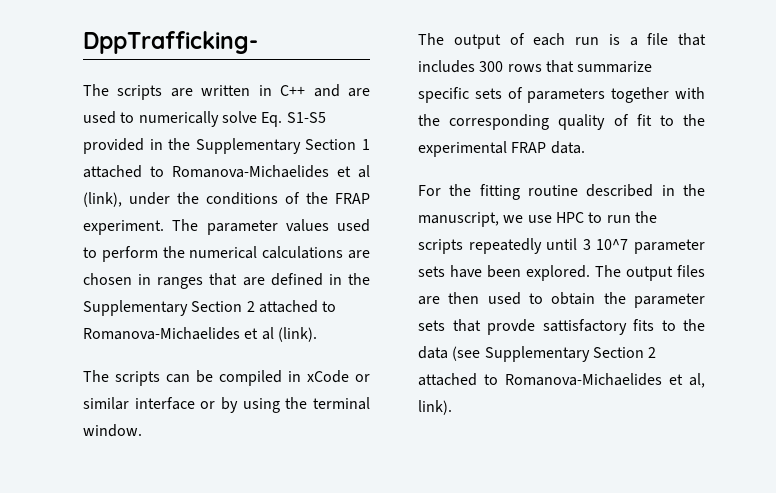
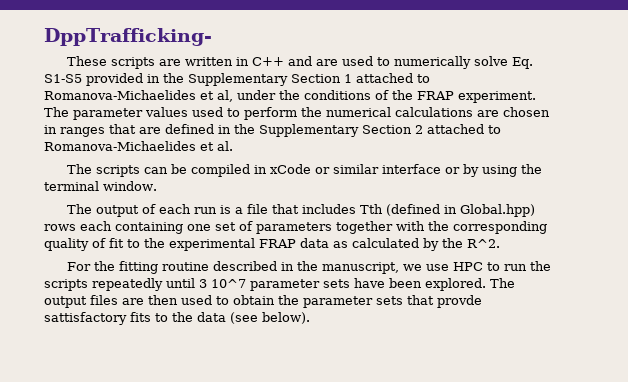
- The scripts are written in C++ and are used to numerically solve Eq. S1-S5 provided in the Supplementary Section 1 attached to Romanova-Michaelides et al (link), under the conditions of the FRAP experiment.
+ These scripts are written in C++ and are used to numerically solve Eq. S1-S5 provided in the Supplementary Section 1 attached to Romanova-Michaelides et al, under the conditions of the FRAP experiment.
- The parameter values used to perform the numerical calculations are chosen in ranges that are defined in the Supplementary Section 2 attached to Romanova-Michaelides et al (link).
+ The parameter values used to perform the numerical calculations are chosen in ranges that are defined in the Supplementary Section 2 attached to Romanova-Michaelides et al.
- The output of each run is a file that includes 300 rows that summarize specific sets of parameters together with the corresponding quality of fit to the experimental FRAP data.
+ The output of each run is a file that includes Tth (defined in Global.hpp) rows each containing one set of parameters together with the corresponding quality of fit to the experimental FRAP data as calculated by the R^2.
- The output files are then used to obtain the parameter sets that provde sattisfactory fits to the data (see Supplementary Section 2 attached to Romanova-Michaelides et al, link).
+ The output files are then used to obtain the parameter sets that provde sattisfactory fits to the data (see below).

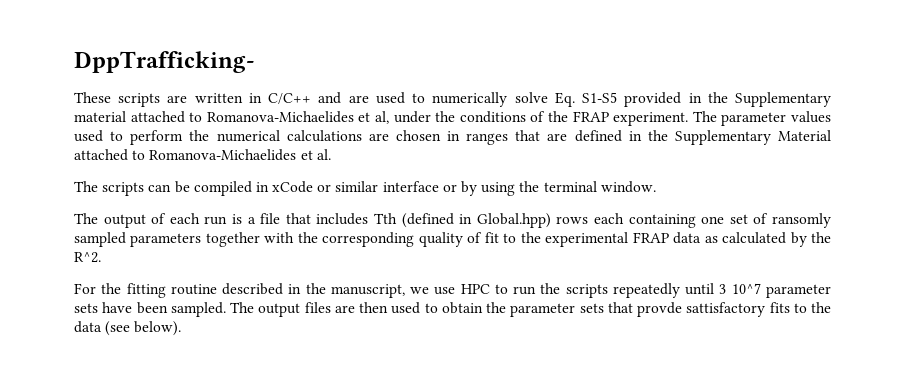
- These scripts are written in C++ and are used to numerically solve Eq. S1-S5 provided in the Supplementary Section 1 attached to Romanova-Michaelides et al, under the conditions of the FRAP experiment.
+ These scripts are written in C/C++ and are used to numerically solve Eq. S1-S5 provided in the Supplementary material attached to Romanova-Michaelides et al, under the conditions of the FRAP experiment.
- The parameter values used to perform the numerical calculations are chosen in ranges that are defined in the Supplementary Section 2 attached to Romanova-Michaelides et al.
+ The parameter values used to perform the numerical calculations are chosen in ranges that are defined in the Supplementary Material attached to Romanova-Michaelides et al.
- The output of each run is a file that includes Tth (defined in Global.hpp) rows each containing one set of parameters together with the corresponding quality of fit to the experimental FRAP data as calculated by the R^2.
+ The output of each run is a file that includes Tth (defined in Global.hpp) rows each containing one set of ransomly sampled parameters together with the corresponding quality of fit to the experimental FRAP data as calculated by the R^2.
- For the fitting routine described in the manuscript, we use HPC to run the scripts repeatedly until 3 10^7 parameter sets have been explored.
+ For the fitting routine described in the manuscript, we use HPC to run the scripts repeatedly until 3 10^7 parameter sets have been sampled.

